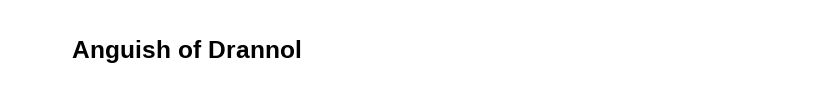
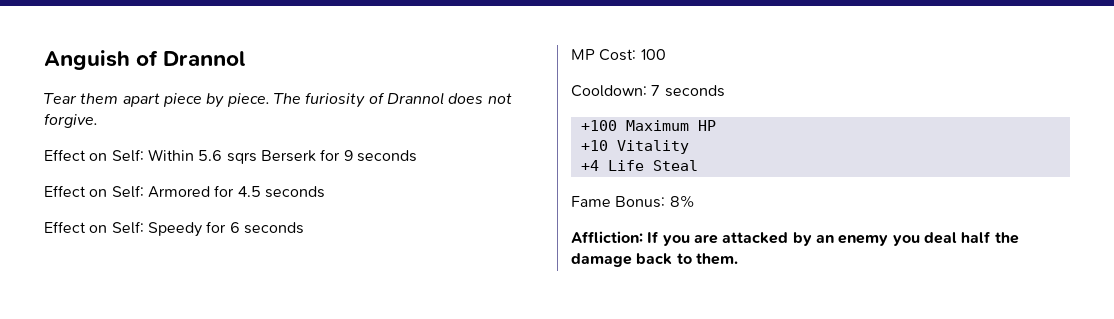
+ Tear them apart piece by piece. The furiosity of Drannol does not forgive.
+ Effect on Self: Within 5.6 sqrs Berserk for 9 seconds
+ Effect on Self: Armored for 4.5 seconds
+ Effect on Self: Speedy for 6 seconds
+ MP Cost: 100
+ Cooldown: 7 seconds
+ +100 Maximum HP
+ +10 Vitality
+ +4 Life Steal
+ Fame Bonus: 8%
+ Affliction: If you are attacked by an enemy you deal half the damage back to them.

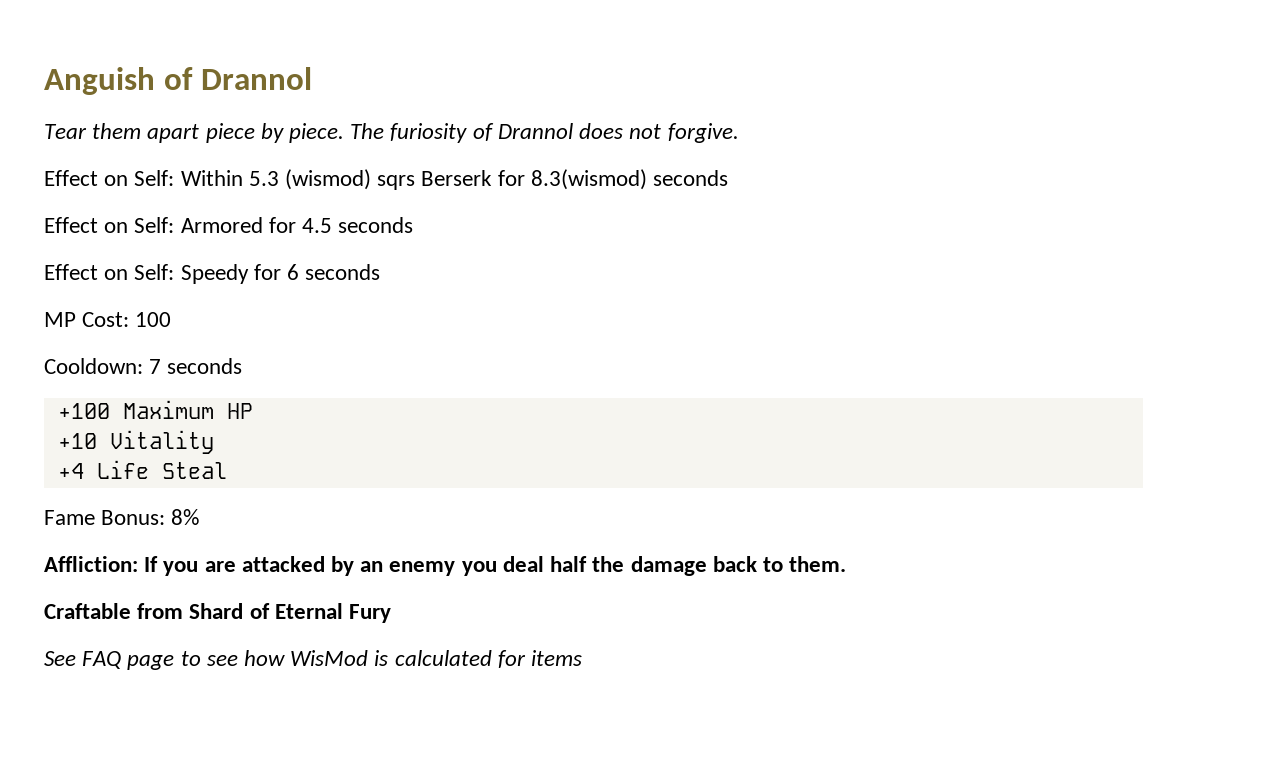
- Effect on Self: Within 5.6 sqrs Berserk for 9 seconds
+ Effect on Self: Within 5.3 (wismod) sqrs Berserk for 8.3(wismod) seconds
+ Craftable from Shard of Eternal Fury
+ See FAQ page to see how WisMod is calculated for items

